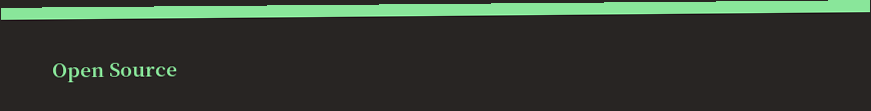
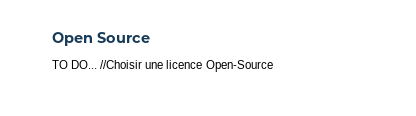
+ TO DO... //Choisir une licence Open-Source

